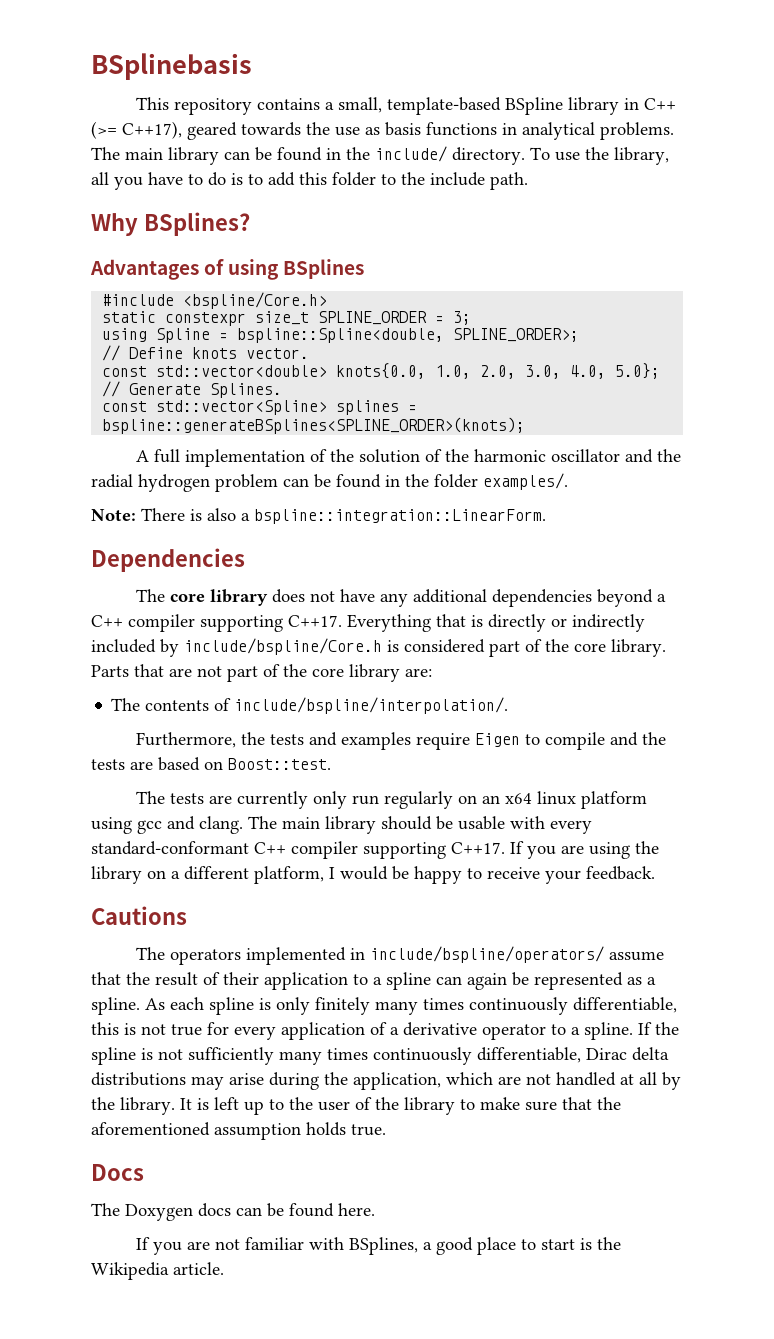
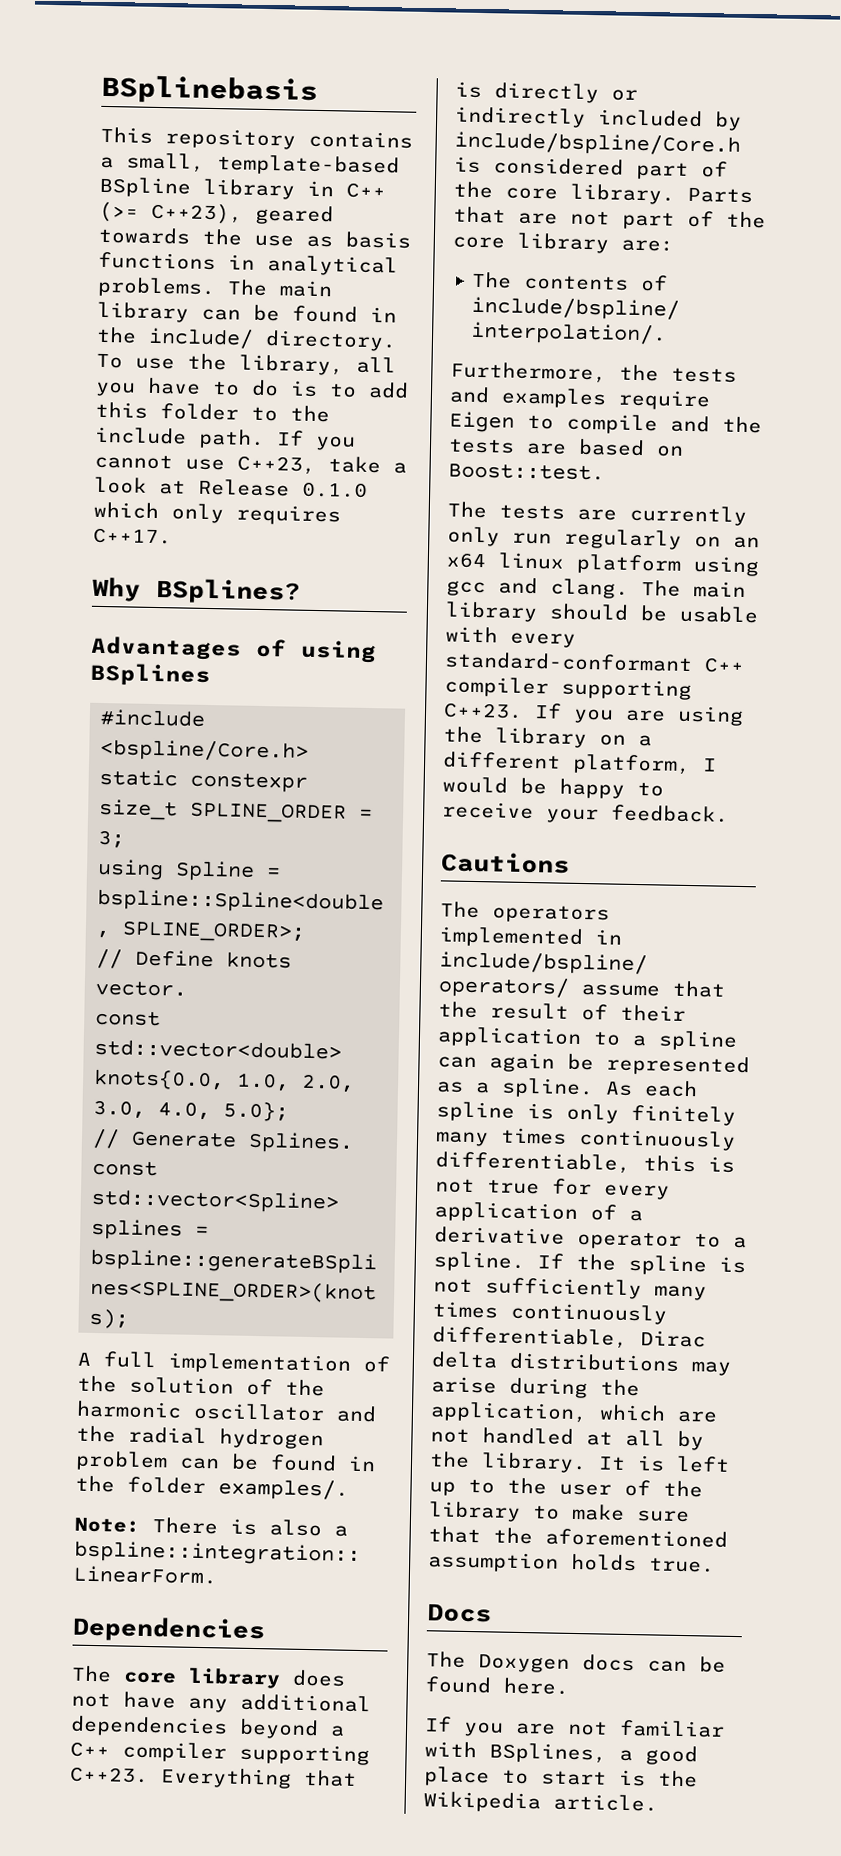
- This repository contains a small, template-based BSpline library in C++ (>= C++17), geared towards the use as basis functions in analytical problems.
+ This repository contains a small, template-based BSpline library in C++ (>= C++23), geared towards the use as basis functions in analytical problems.
+ If you cannot use C++23, take a look at Release 0.1.0 which only requires C++17.
- The core library does not have any additional dependencies beyond a C++ compiler supporting C++17.
+ The core library does not have any additional dependencies beyond a C++ compiler supporting C++23.
- The main library should be usable with every standard-conformant C++ compiler supporting C++17.
+ The main library should be usable with every standard-conformant C++ compiler supporting C++23.

